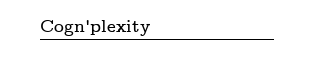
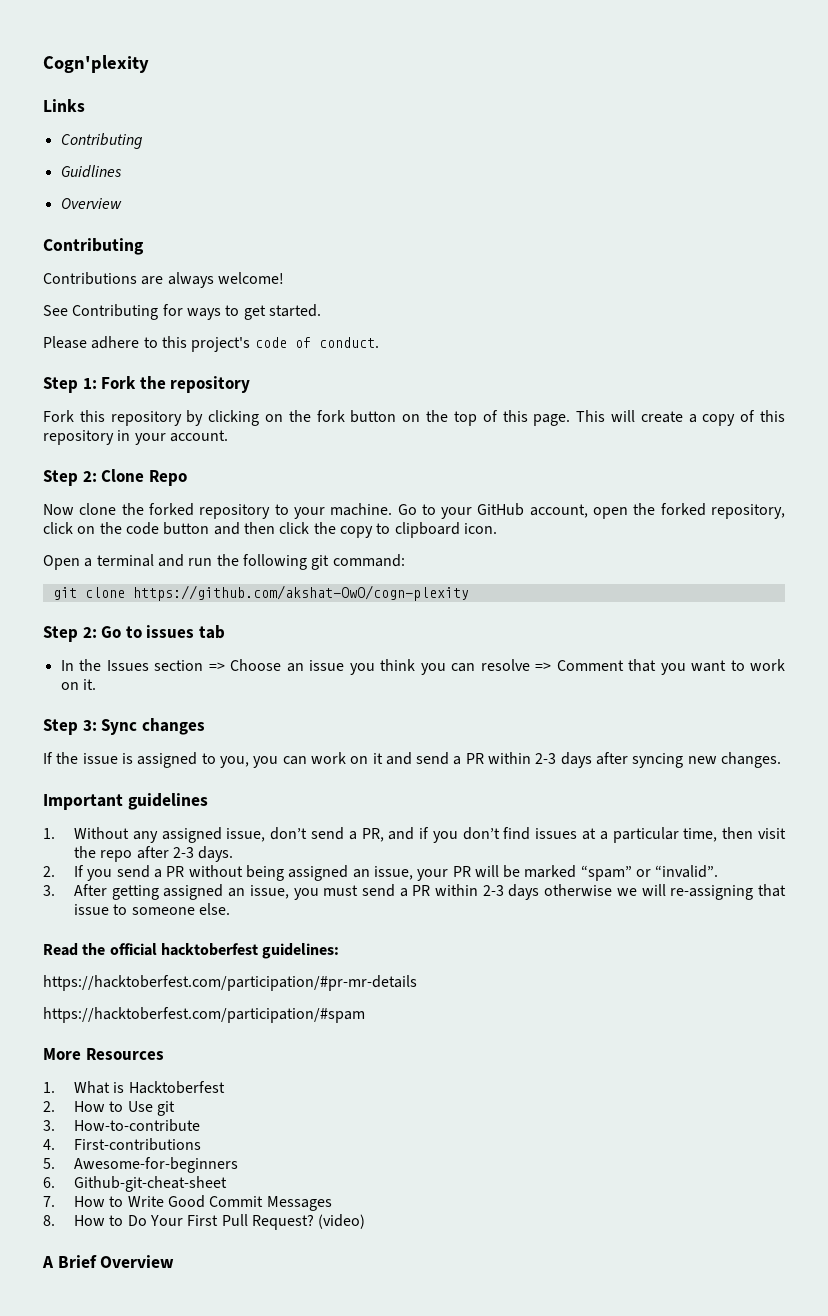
+ Links
+ Contributing
+ Guidlines
+ Overview
+ Contributing
+ Contributions are always welcome!
+ See Contributing for ways to get started.
+ Please adhere to this project's code of conduct.
+ Step 1: Fork the repository
+ Fork this repository by clicking on the fork button on the top of this page. This will create a copy of this repository in your account.
+ Step 2: Clone Repo
+ Now clone the forked repository to your machine. Go to your GitHub account, open the forked repository, click on the code button and then click the copy to clipboard icon.
+ Open a terminal and run the following git command:
+ git clone https://github.com/akshat-OwO/cogn-plexity
+ Step 2: Go to issues tab
+ In the Issues section => Choose an issue you think you can resolve => Comment that you want to work on it.
+ Step 3: Sync changes
+ If the issue is assigned to you, you can work on it and send a PR within 2-3 days after syncing new changes.
+ Important guidelines
+ 1. Without any assigned issue, don’t send a PR, and if you don’t find issues at a particular time, then visit the repo after 2-3 days.
+ 2. If you send a PR without being assigned an issue, your PR will be marked “spam” or “invalid”.
+ 3. After getting assigned an issue, you must send a PR within 2-3 days otherwise we will re-assigning that issue to someone else.
+ Read the official hacktoberfest guidelines:
+ https://hacktoberfest.com/participation/#pr-mr-details
+ https://hacktoberfest.com/participation/#spam
+ More Resources
+ 1. What is Hacktoberfest
+ 2. How to Use git
+ 3. How-to-contribute
+ 4. First-contributions
+ 5. Awesome-for-beginners
+ 6. Github-git-cheat-sheet
+ 7. How to Write Good Commit Messages
+ 8. How to Do Your First Pull Request? (video)
+ A Brief Overview

